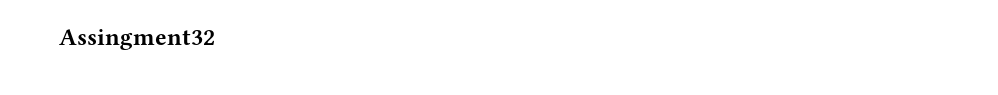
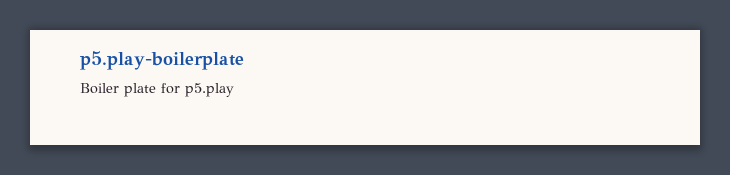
- Assingment32
+ p5.play-boilerplate
+ Boiler plate for p5.play

